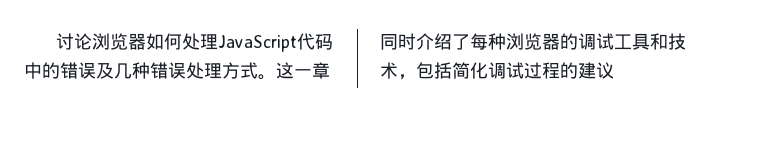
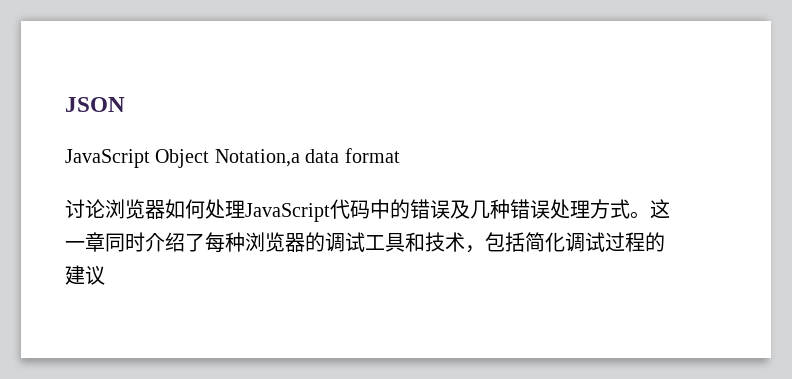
+ JSON
+ JavaScript Object Notation,a data format

